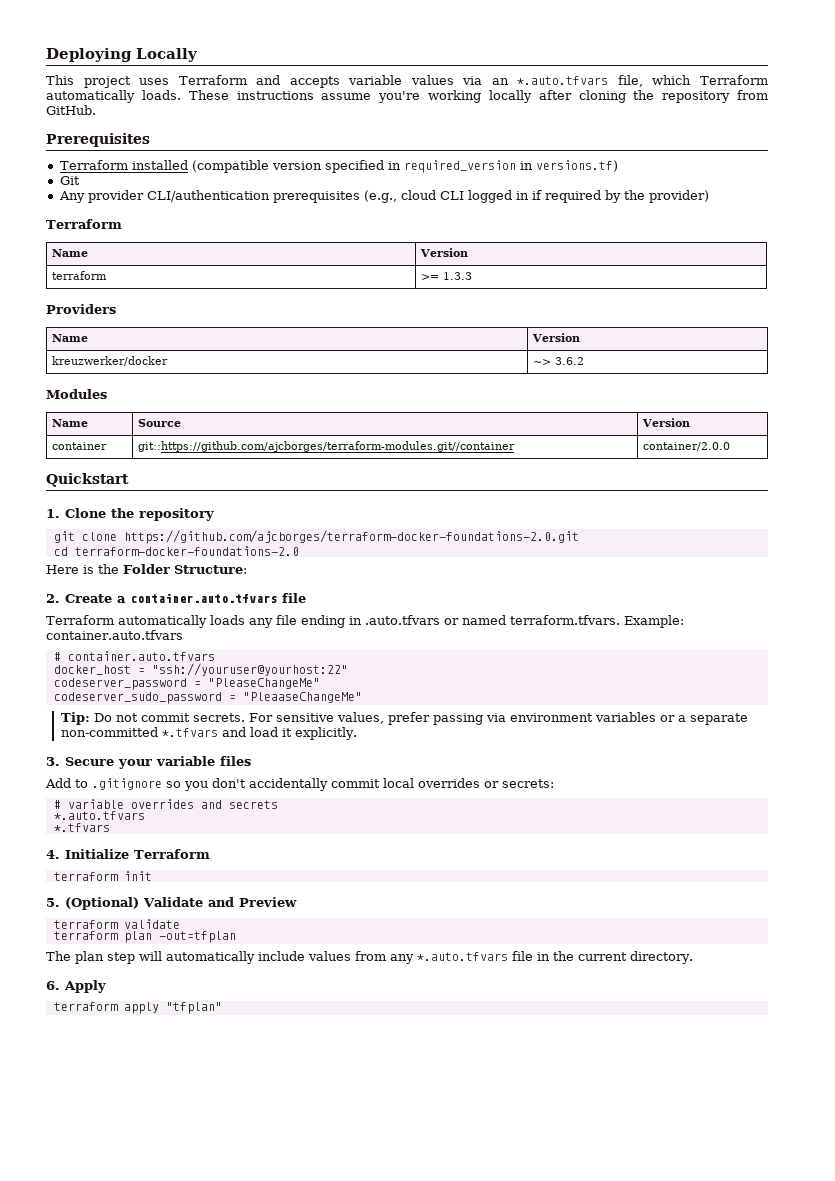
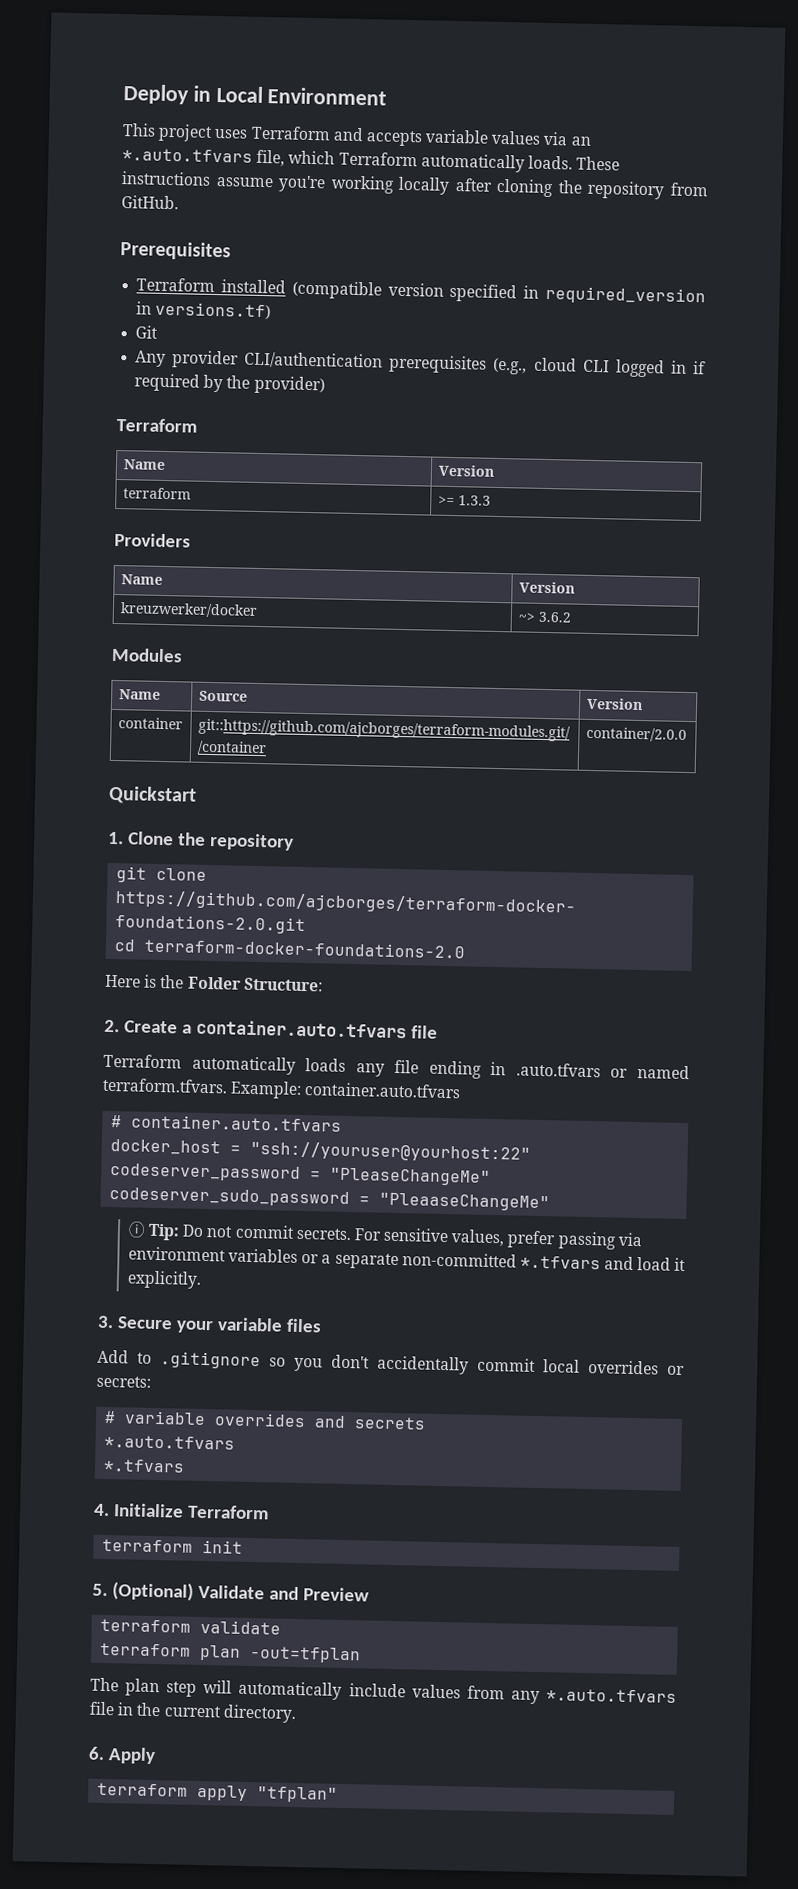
- Deploying Locally
+ Deploy in Local Environment
- Tip: Do not commit secrets.
+ ⓘ Tip: Do not commit secrets.

